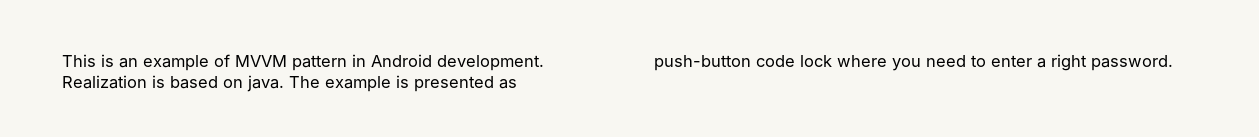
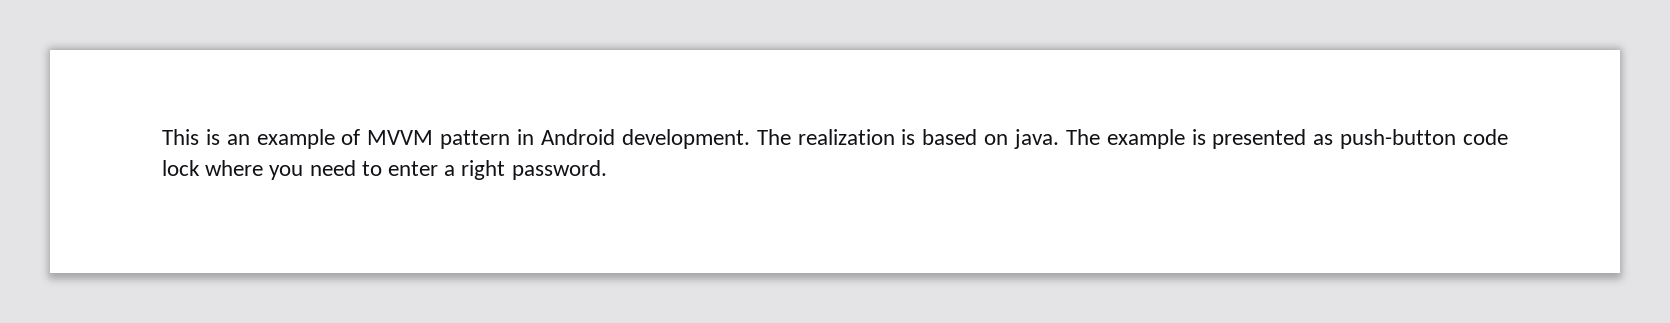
- Realization is based on java.
+ The realization is based on java.

